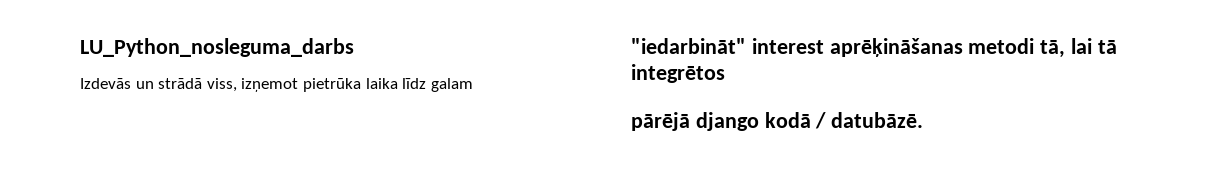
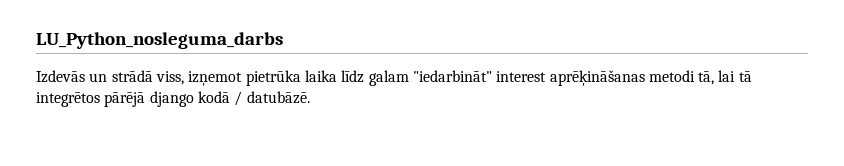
- Izdevās un strādā viss, izņemot pietrūka laika līdz galam
- "iedarbināt" interest aprēķināšanas metodi tā, lai tā integrētos
- pārējā django kodā / datubāzē.
+ Izdevās un strādā viss, izņemot pietrūka laika līdz galam "iedarbināt" interest aprēķināšanas metodi tā, lai tā integrētos pārējā django kodā / datubāzē.

